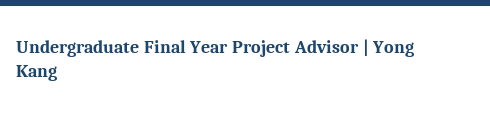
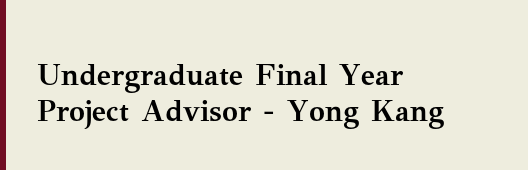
- Undergraduate Final Year Project Advisor | Yong Kang
+ Undergraduate Final Year Project Advisor - Yong Kang

